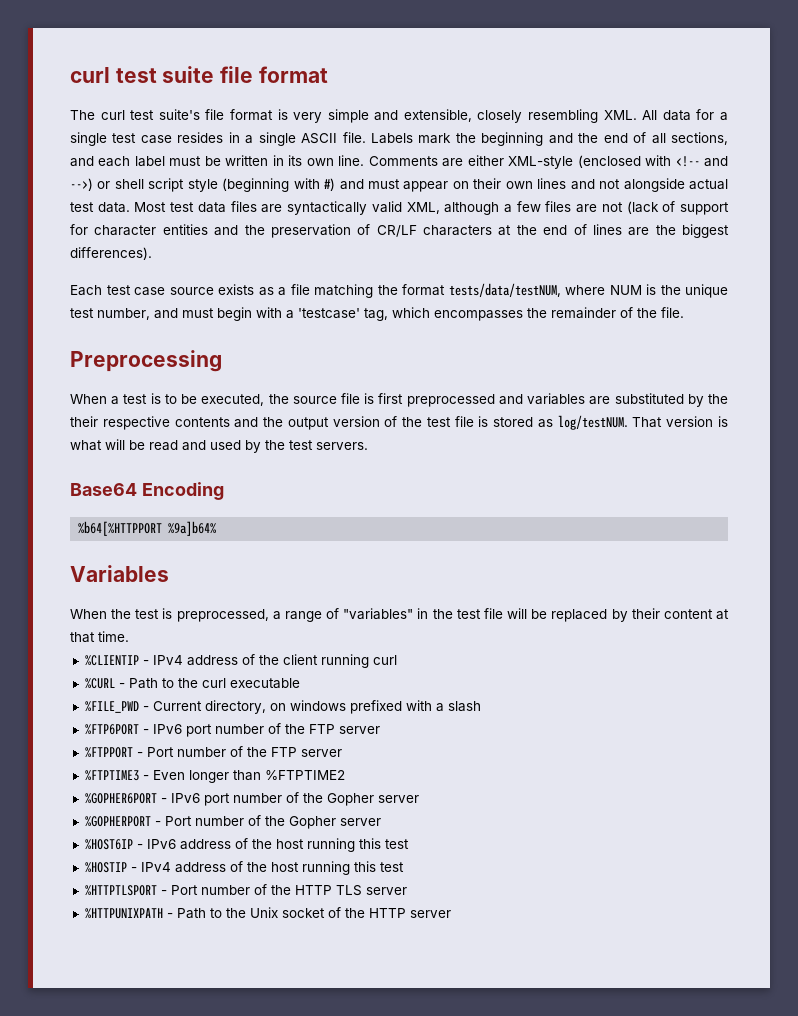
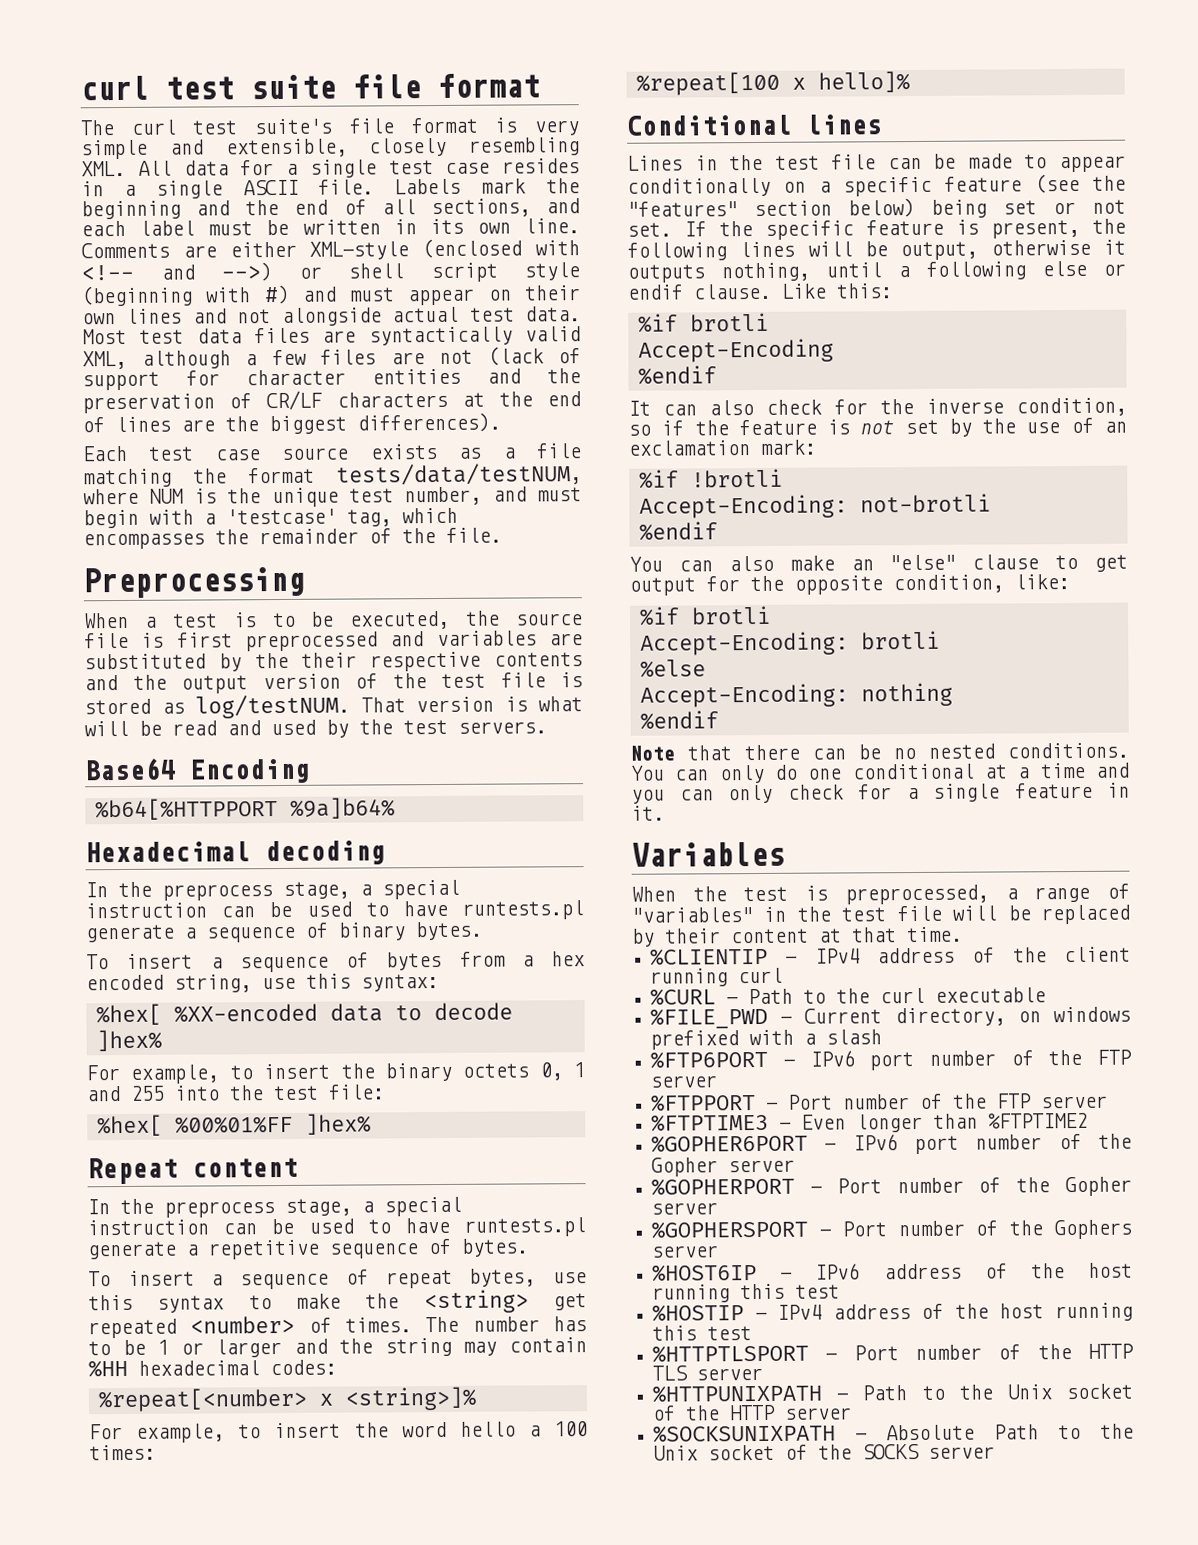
+ Hexadecimal decoding
+ In the preprocess stage, a special instruction can be used to have runtests.pl generate a sequence of binary bytes.
+ To insert a sequence of bytes from a hex encoded string, use this syntax:
+ %hex[ %XX-encoded data to decode ]hex%
+ For example, to insert the binary octets 0, 1 and 255 into the test file:
+ %hex[ %00%01%FF ]hex%
+ Repeat content
+ In the preprocess stage, a special instruction can be used to have runtests.pl generate a repetitive sequence of bytes.
+ To insert a sequence of repeat bytes, use this syntax to make the <string> get repeated <number> of times. The number has to be 1 or larger and the string may contain %HH hexadecimal codes:
+ %repeat[<number> x <string>]%
+ For example, to insert the word hello a 100 times:
+ %repeat[100 x hello]%
+ Conditional lines
+ Lines in the test file can be made to appear conditionally on a specific feature (see the "features" section below) being set or not set. If the specific feature is present, the following lines will be output, otherwise it outputs nothing, until a following else or endif clause. Like this:
+ %if brotli
+ Accept-Encoding
+ %endif
+ It can also check for the inverse condition, so if the feature is not set by the use of an exclamation mark:
+ %if !brotli
+ Accept-Encoding: not-brotli
+ %endif
+ You can also make an "else" clause to get output for the opposite condition, like:
+ %if brotli
+ Accept-Encoding: brotli
+ %else
+ Accept-Encoding: nothing
+ %endif
+ Note that there can be no nested conditions. You can only do one conditional at a time and you can only check for a single feature in it.
+ %GOPHERSPORT - Port number of the Gophers server
+ %SOCKSUNIXPATH - Absolute Path to the Unix socket of the SOCKS server

